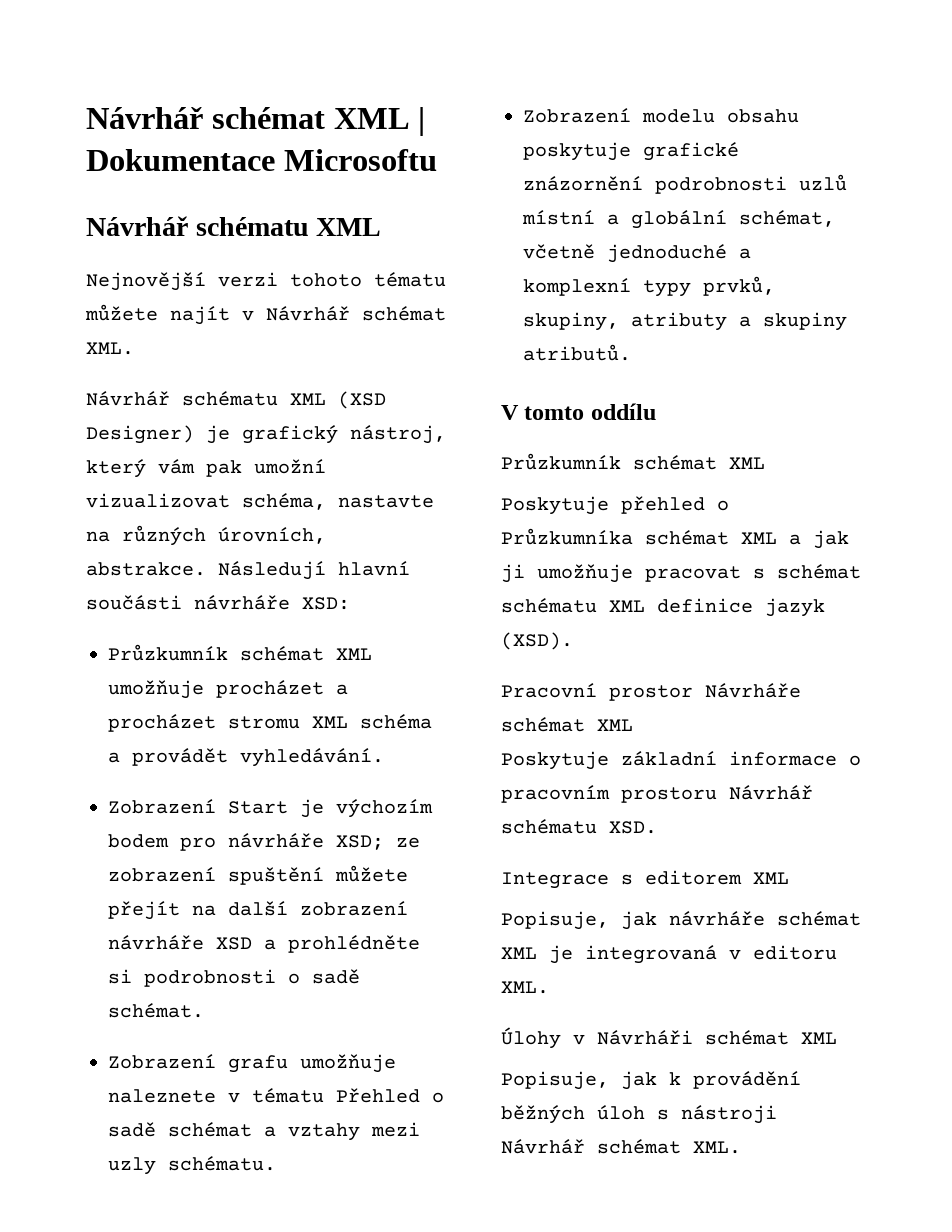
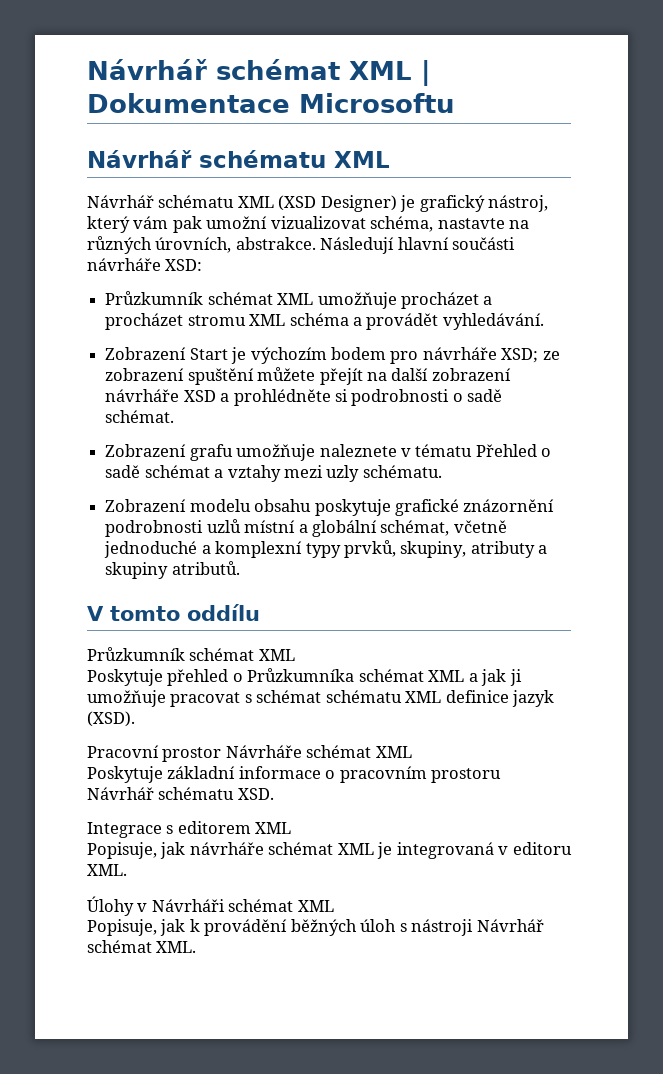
- Nejnovější verzi tohoto tématu můžete najít v Návrhář schémat XML.

